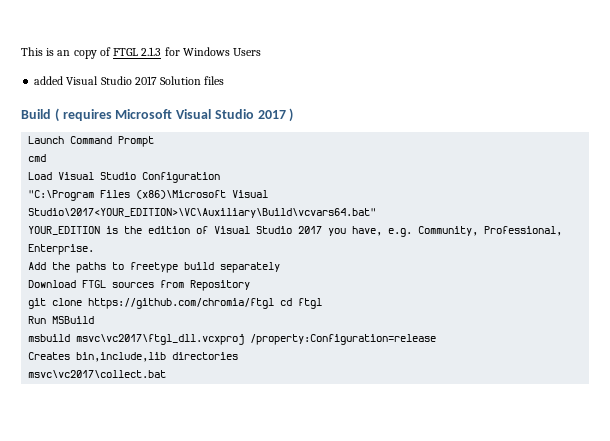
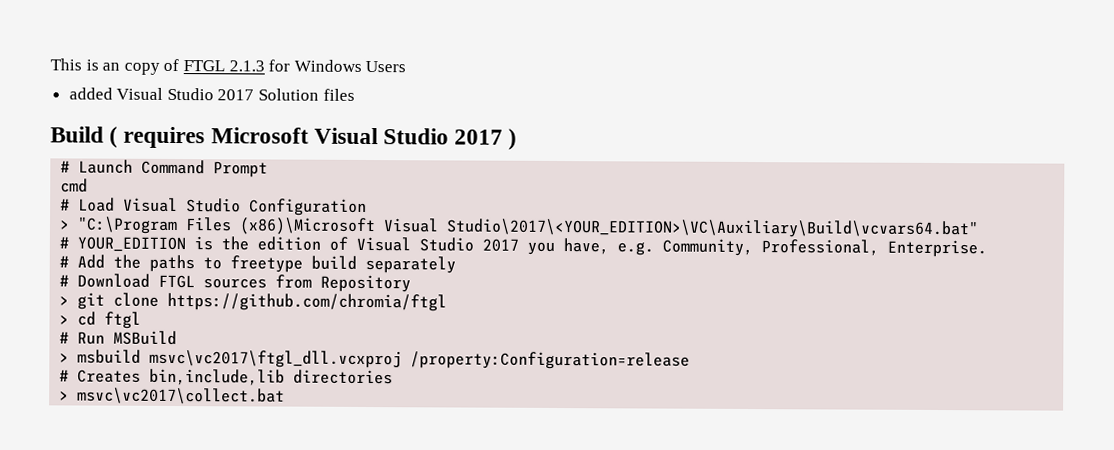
- Launch Command Prompt
+ # Launch Command Prompt
- Load Visual Studio Configuration
+ # Load Visual Studio Configuration
- "C:\Program Files (x86)\Microsoft Visual Studio\2017<YOUR_EDITION>\VC\Auxiliary\Build\vcvars64.bat"
- YOUR_EDITION is the edition of Visual Studio 2017 you have, e.g. Community, Professional, Enterprise.
+ > "C:\Program Files (x86)\Microsoft Visual Studio\2017\<YOUR_EDITION>\VC\Auxiliary\Build\vcvars64.bat"
+ # YOUR_EDITION is the edition of Visual Studio 2017 you have, e.g. Community, Professional, Enterprise.
- Add the paths to freetype build separately
+ # Add the paths to freetype build separately
- Download FTGL sources from Repository
+ # Download FTGL sources from Repository
- git clone https://github.com/chromia/ftgl cd ftgl
+ > git clone https://github.com/chromia/ftgl
+ > cd ftgl
- Run MSBuild
+ # Run MSBuild
- msbuild msvc\vc2017\ftgl_dll.vcxproj /property:Configuration=release
+ > msbuild msvc\vc2017\ftgl_dll.vcxproj /property:Configuration=release
- Creates bin,include,lib directories
+ # Creates bin,include,lib directories
- msvc\vc2017\collect.bat
+ > msvc\vc2017\collect.bat

